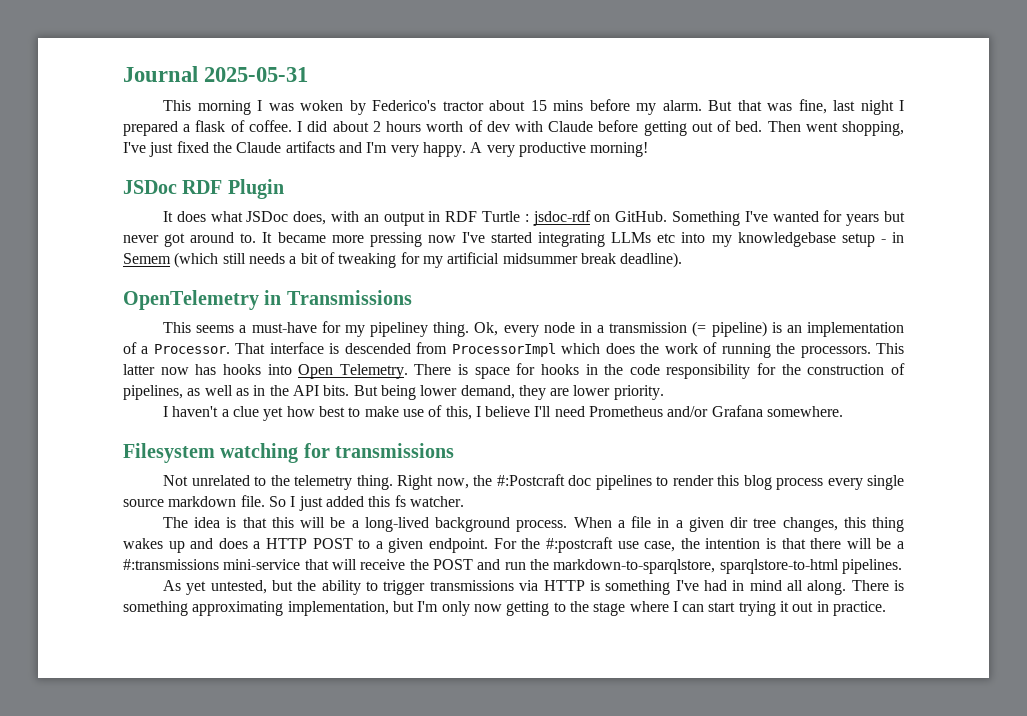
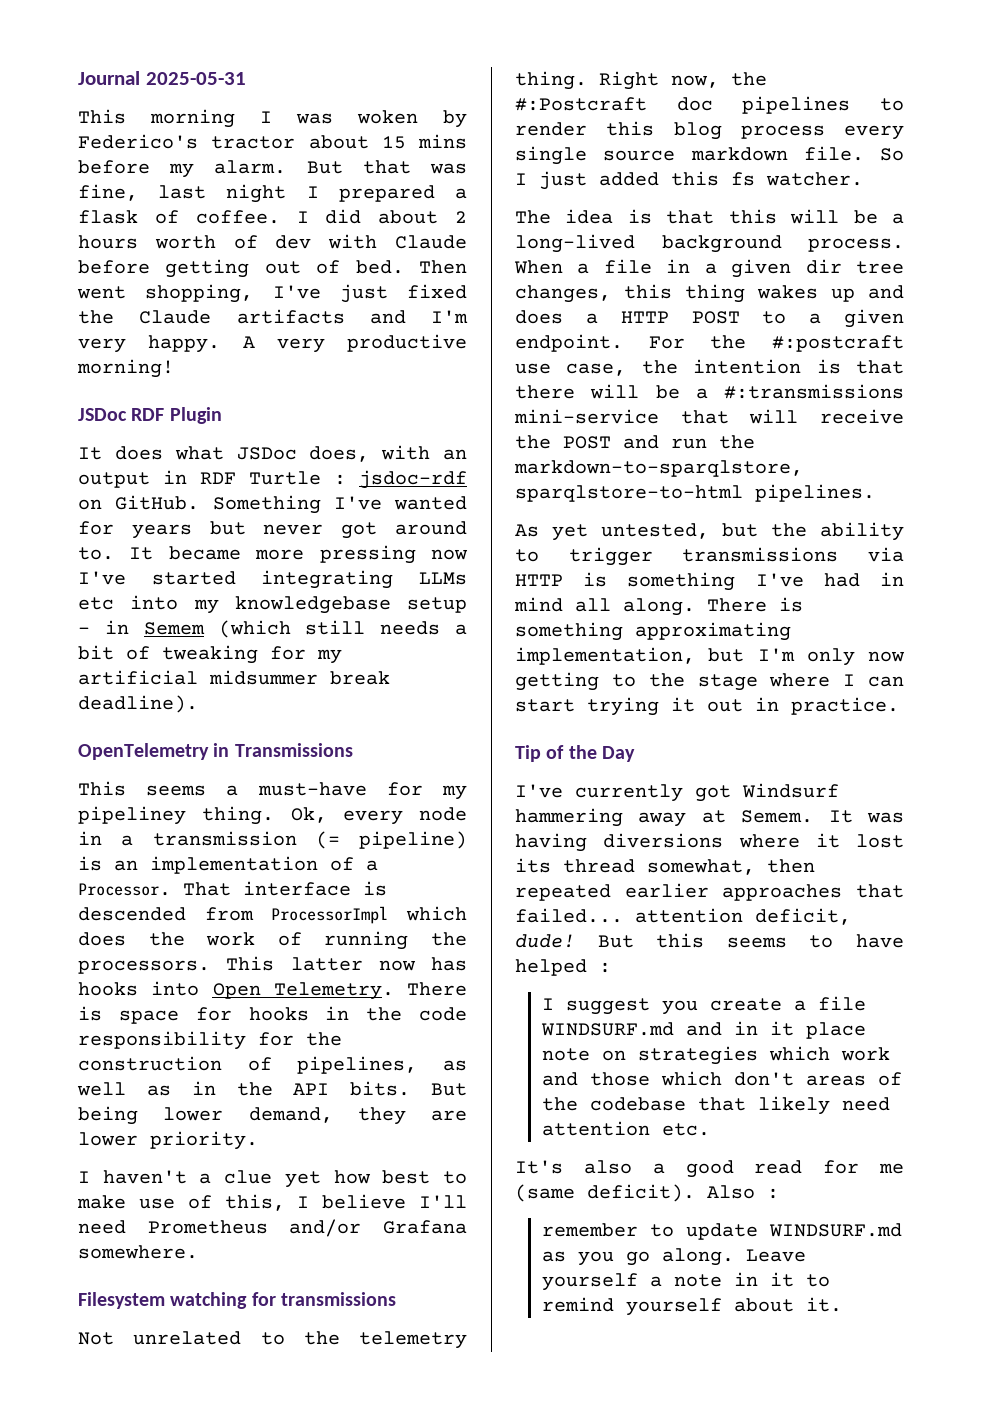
+ Tip of the Day
+ I've currently got Windsurf hammering away at Semem. It was having diversions where it lost its thread somewhat, then repeated earlier approaches that failed... attention deficit, dude! But this seems to have helped :
+ I suggest you create a file WINDSURF.md and in it place note on strategies which work and those which don't areas of the codebase that likely need attention etc.
+ It's also a good read for me (same deficit). Also :
+ remember to update WINDSURF.md as you go along. Leave yourself a note in it to remind yourself about it.

